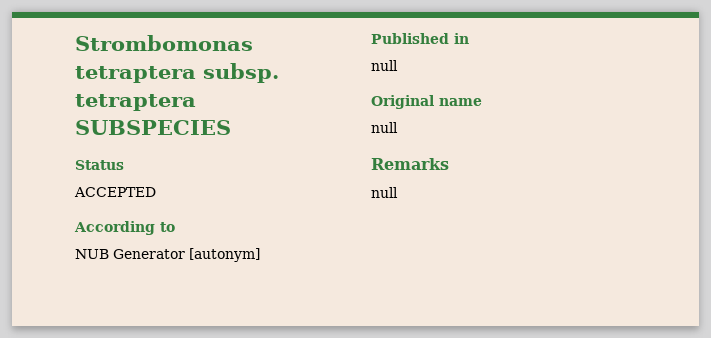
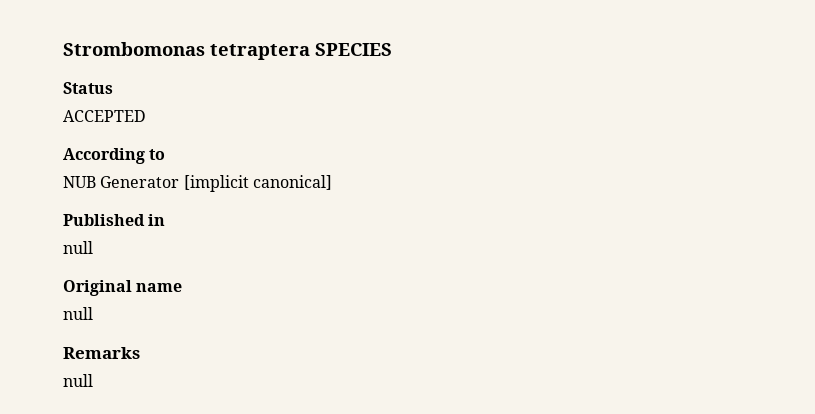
- Strombomonas tetraptera subsp. tetraptera SUBSPECIES
+ Strombomonas tetraptera SPECIES
- NUB Generator [autonym]
+ NUB Generator [implicit canonical]

